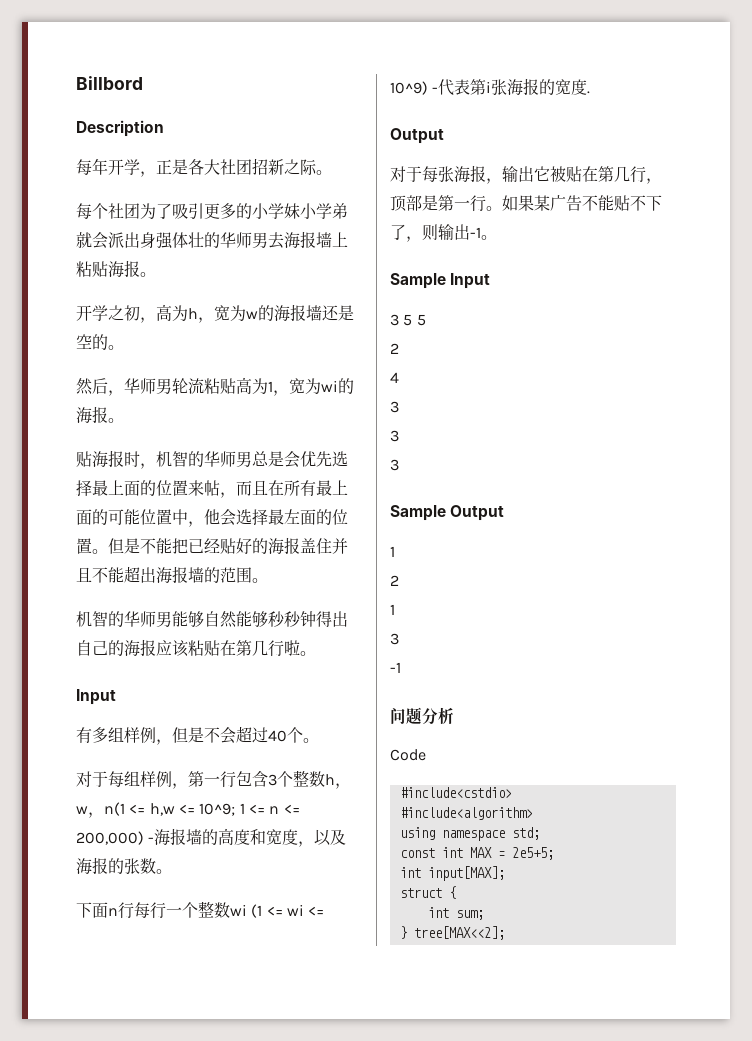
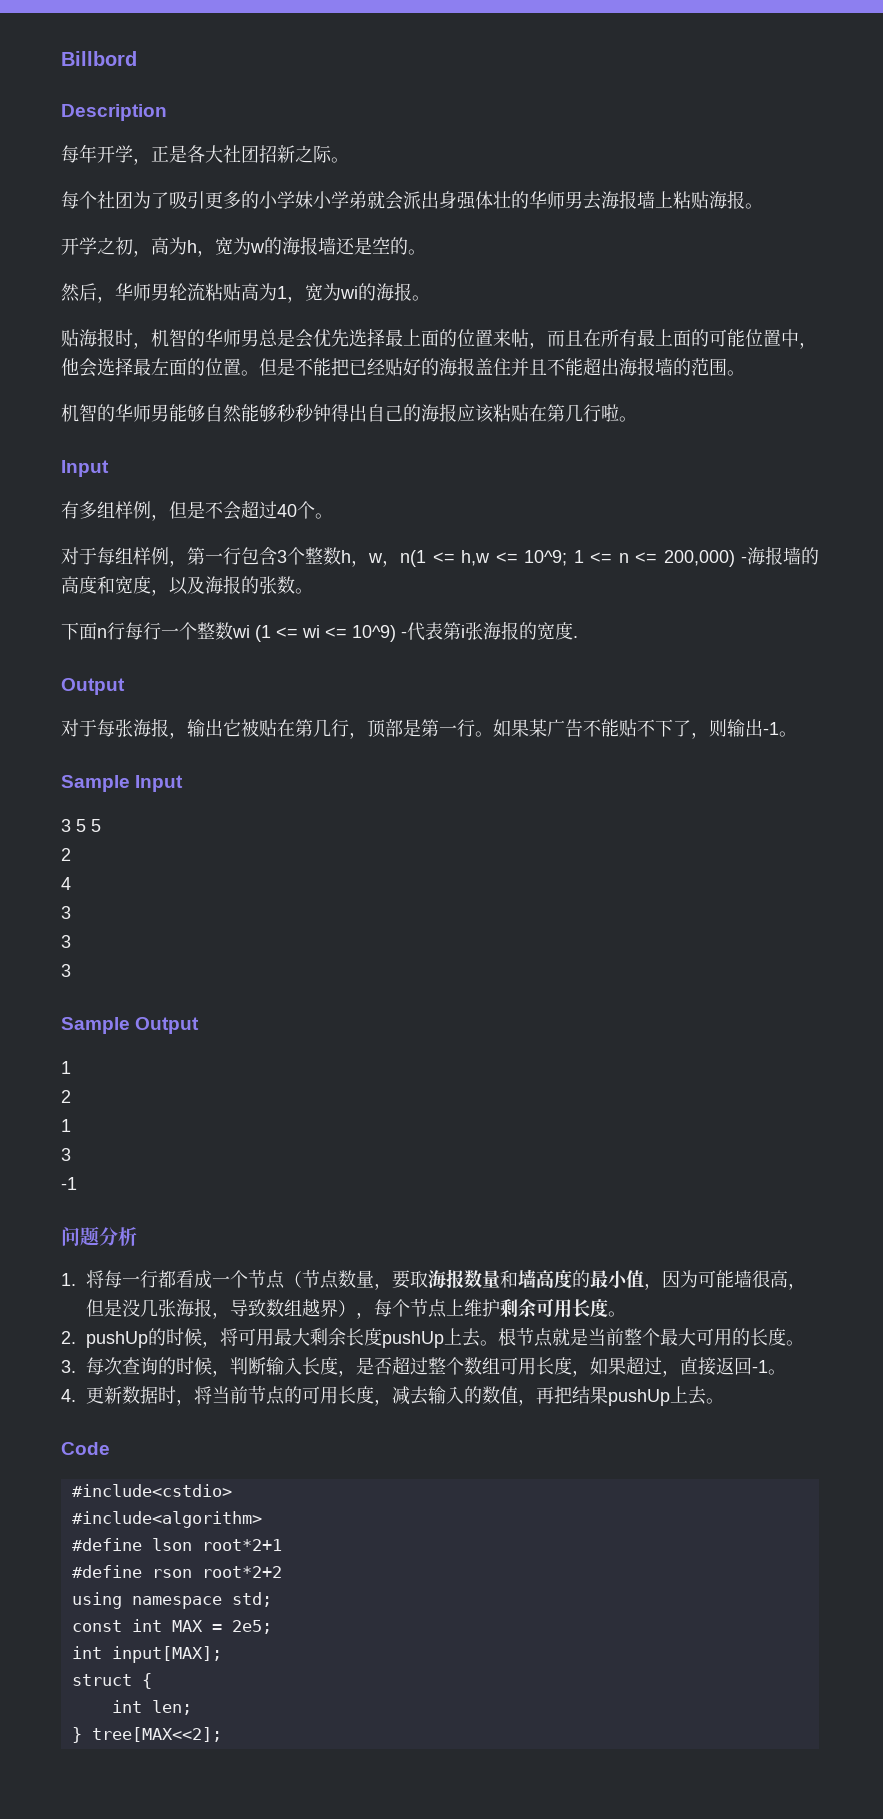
+ 1.将每一行都看成一个节点（节点数量，要取海报数量和墙高度的最小值，因为可能墙很高，但是没几张海报，导致数组越界），每个节点上维护剩余可用长度。
+ 2. pushUp的时候，将可用最大剩余长度pushUp上去。根节点就是当前整个最大可用的长度。
+ 3.每次查询的时候，判断输入长度，是否超过整个数组可用长度，如果超过，直接返回-1。
+ 4.更新数据时，将当前节点的可用长度，减去输入的数值，再把结果pushUp上去。
  Code
  #include<cstdio>
  #include<algorithm>
+ #define lson root*2+1
+ #define rson root*2+2
- const int MAX = 2e5+5;
+ const int MAX = 2e5;
- int sum;
+ int len;

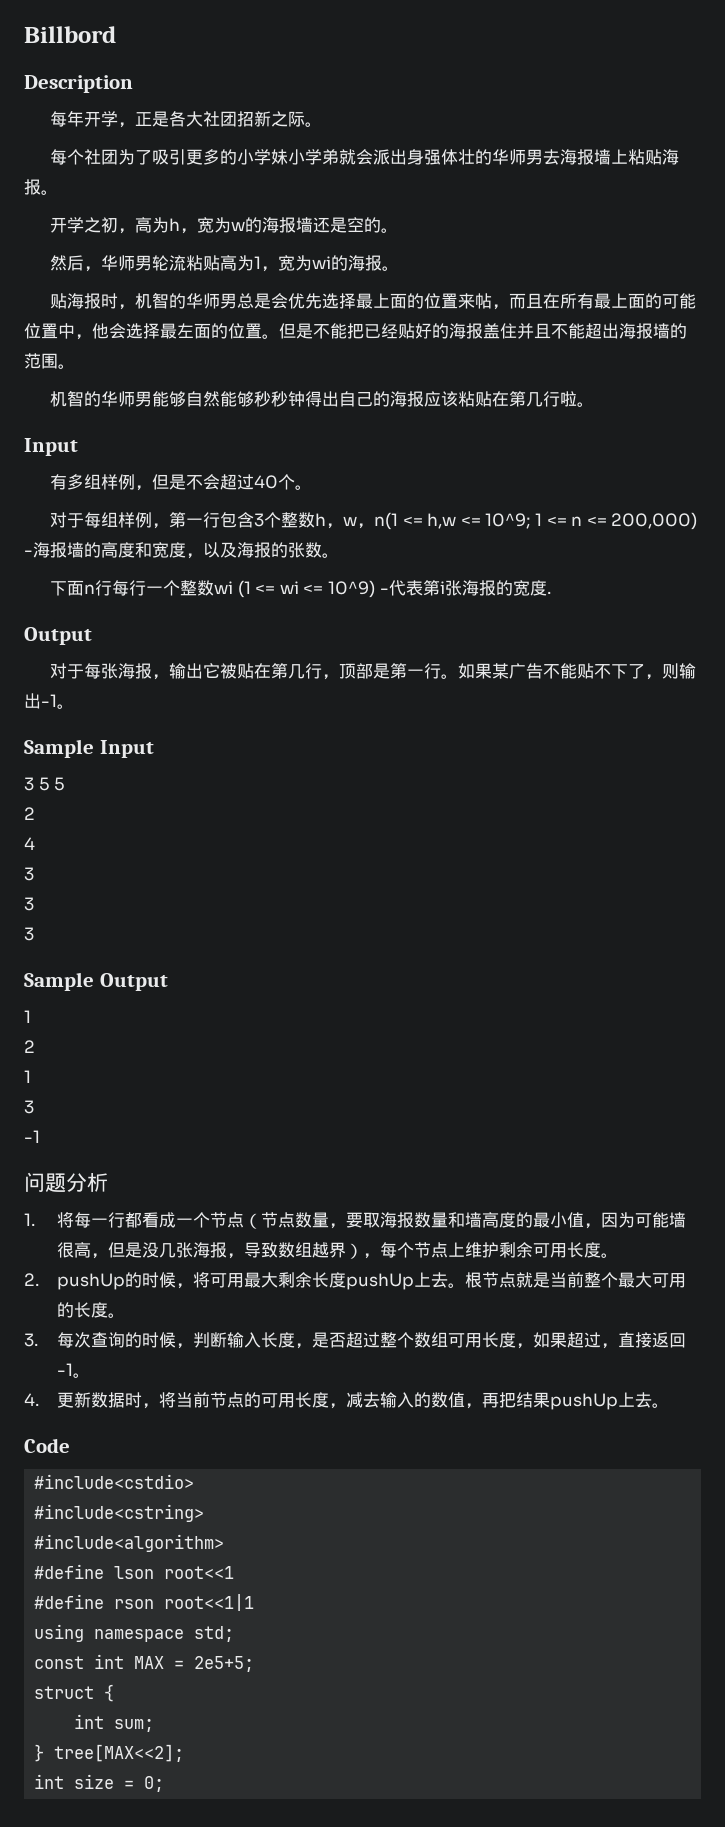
+ #include<cstring>
- #define lson root*2+1
+ #define lson root<<1
- #define rson root*2+2
+ #define rson root<<1|1
- const int MAX = 2e5;
- int input[MAX];
+ const int MAX = 2e5+5;
- int len;
+ int sum;
+ int size = 0;

